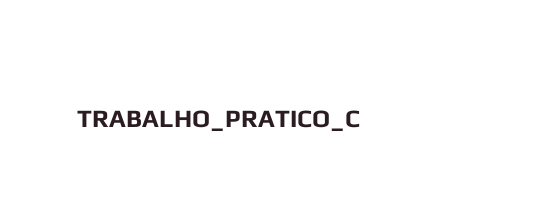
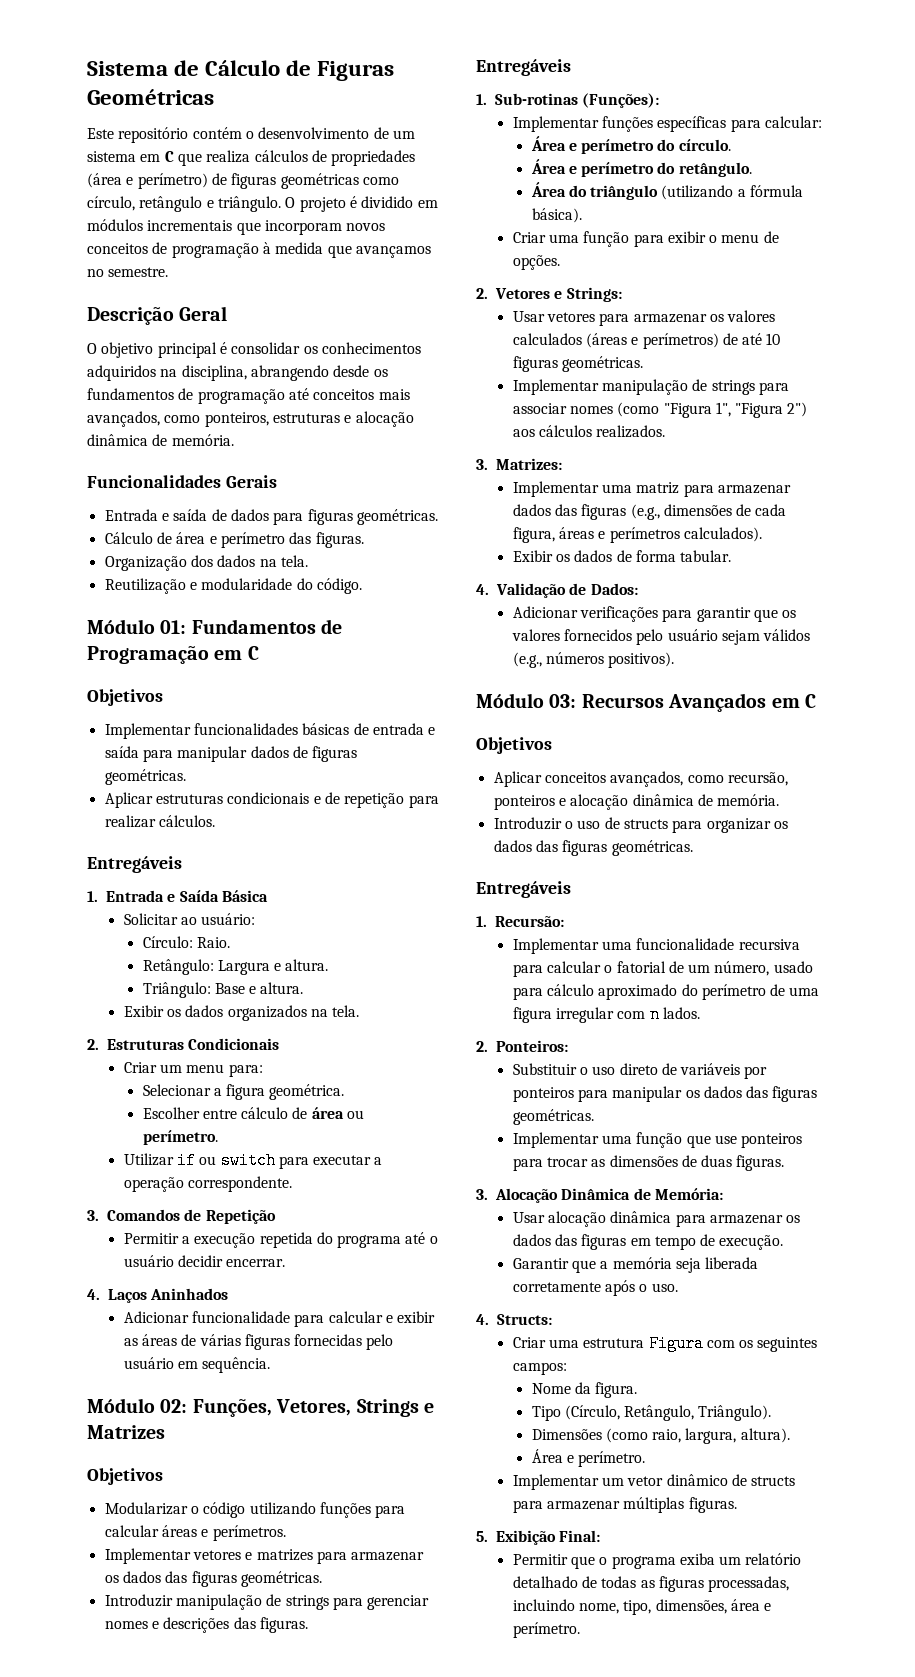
- TRABALHO_PRATICO_C
+ Sistema de Cálculo de Figuras Geométricas
+ Este repositório contém o desenvolvimento de um sistema em C que realiza cálculos de propriedades (área e perímetro) de figuras geométricas como círculo, retângulo e triângulo. O projeto é dividido em módulos incrementais que incorporam novos conceitos de programação à medida que avançamos no semestre.
+ Descrição Geral
+ O objetivo principal é consolidar os conhecimentos adquiridos na disciplina, abrangendo desde os fundamentos de programação até conceitos mais avançados, como ponteiros, estruturas e alocação dinâmica de memória.
+ Funcionalidades Gerais
+ Entrada e saída de dados para figuras geométricas.
+ Cálculo de área e perímetro das figuras.
+ Organização dos dados na tela.
+ Reutilização e modularidade do código.
+ Módulo 01: Fundamentos de Programação em C
+ Objetivos
+ Implementar funcionalidades básicas de entrada e saída para manipular dados de figuras geométricas.
+ Aplicar estruturas condicionais e de repetição para realizar cálculos.
+ Entregáveis
+ 1. Entrada e Saída Básica
+ Solicitar ao usuário:
+ Círculo: Raio.
+ Retângulo: Largura e altura.
+ Triângulo: Base e altura.
+ Exibir os dados organizados na tela.
+ 2. Estruturas Condicionais
+ Criar um menu para:
+ Selecionar a figura geométrica.
+ Escolher entre cálculo de área ou perímetro.
+ Utilizar if ou switch para executar a operação correspondente.
+ 3. Comandos de Repetição
+ Permitir a execução repetida do programa até o usuário decidir encerrar.
+ 4. Laços Aninhados
+ Adicionar funcionalidade para calcular e exibir as áreas de várias figuras fornecidas pelo usuário em sequência.
+ Módulo 02: Funções, Vetores, Strings e Matrizes
+ Objetivos
+ Modularizar o código utilizando funções para calcular áreas e perímetros.
+ Implementar vetores e matrizes para armazenar os dados das figuras geométricas.
+ Introduzir manipulação de strings para gerenciar nomes e descrições das figuras.
+ Entregáveis
+ 1. Sub-rotinas (Funções):
+ Implementar funções específicas para calcular:
+ Área e perímetro do círculo.
+ Área e perímetro do retângulo.
+ Área do triângulo (utilizando a fórmula básica).
+ Criar uma função para exibir o menu de opções.
+ 2. Vetores e Strings:
+ Usar vetores para armazenar os valores calculados (áreas e perímetros) de até 10 figuras geométricas.
+ Implementar manipulação de strings para associar nomes (como "Figura 1", "Figura 2") aos cálculos realizados.
+ 3. Matrizes:
+ Implementar uma matriz para armazenar dados das figuras (e.g., dimensões de cada figura, áreas e perímetros calculados).
+ Exibir os dados de forma tabular.
+ 4. Validação de Dados:
+ Adicionar verificações para garantir que os valores fornecidos pelo usuário sejam válidos (e.g., números positivos).
+ Módulo 03: Recursos Avançados em C
+ Objetivos
+ Aplicar conceitos avançados, como recursão, ponteiros e alocação dinâmica de memória.
+ Introduzir o uso de structs para organizar os dados das figuras geométricas.
+ Entregáveis
+ 1. Recursão:
+ Implementar uma funcionalidade recursiva para calcular o fatorial de um número, usado para cálculo aproximado do perímetro de uma figura irregular com n lados.
+ 2. Ponteiros:
+ Substituir o uso direto de variáveis por ponteiros para manipular os dados das figuras geométricas.
+ Implementar uma função que use ponteiros para trocar as dimensões de duas figuras.
+ 3. Alocação Dinâmica de Memória:
+ Usar alocação dinâmica para armazenar os dados das figuras em tempo de execução.
+ Garantir que a memória seja liberada corretamente após o uso.
+ 4. Structs:
+ Criar uma estrutura Figura com os seguintes campos:
+ Nome da figura.
+ Tipo (Círculo, Retângulo, Triângulo).
+ Dimensões (como raio, largura, altura).
+ Área e perímetro.
+ Implementar um vetor dinâmico de structs para armazenar múltiplas figuras.
+ 5. Exibição Final:
+ Permitir que o programa exiba um relatório detalhado de todas as figuras processadas, incluindo nome, tipo, dimensões, área e perímetro.

